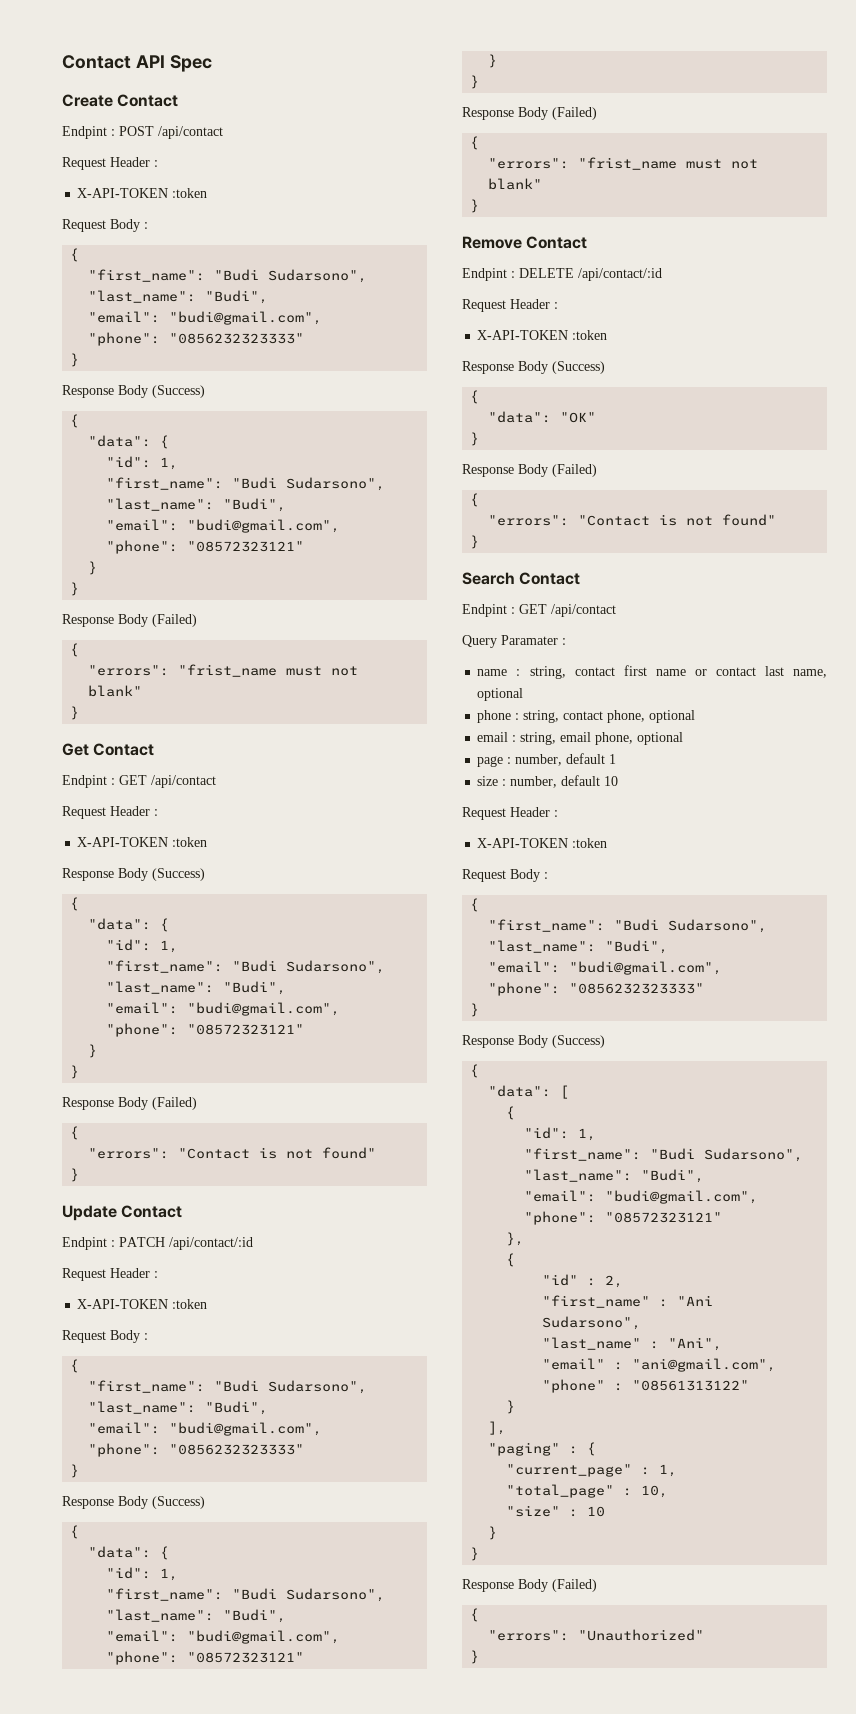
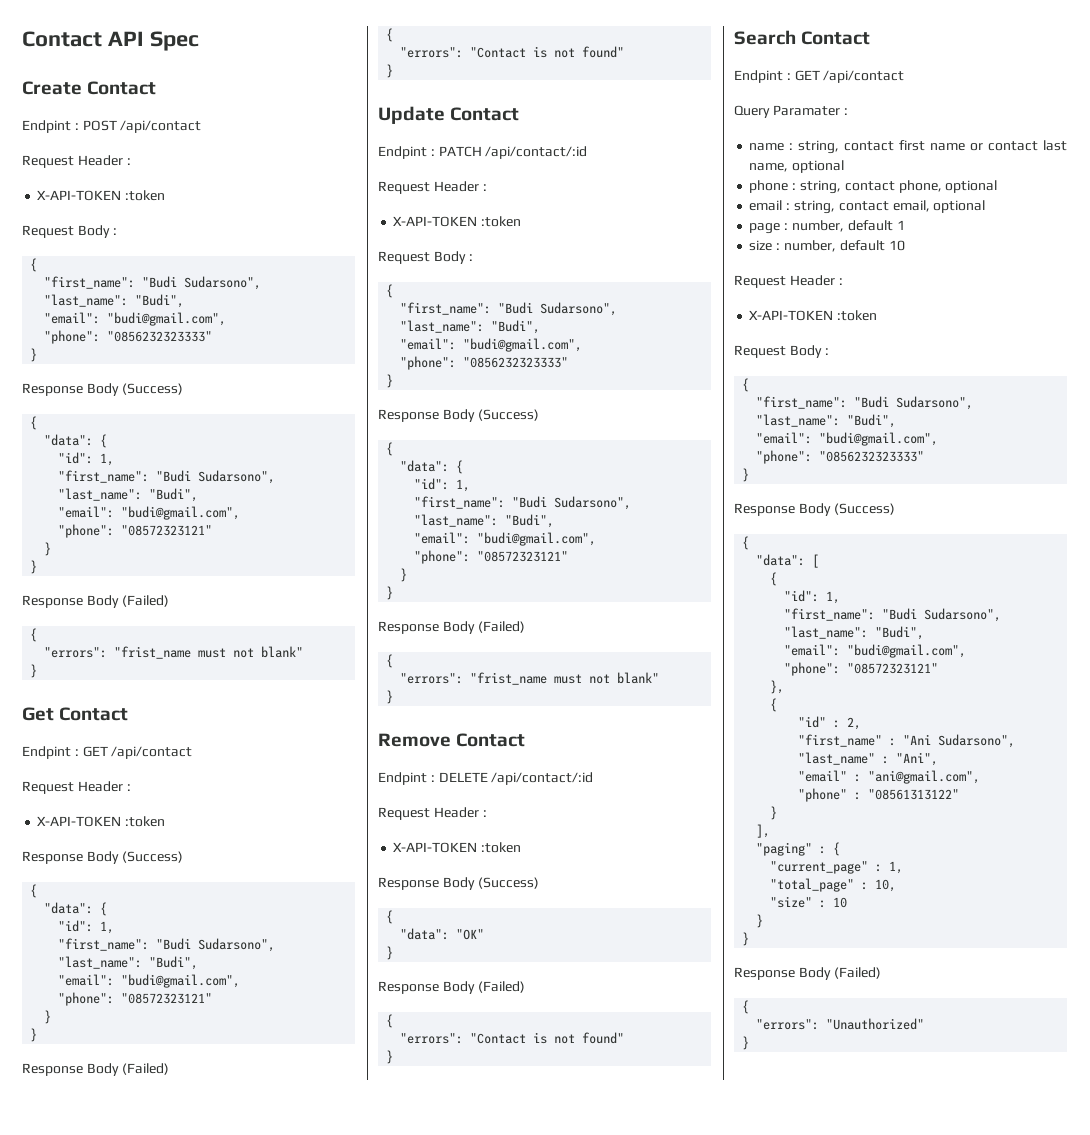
- email : string, email phone, optional
+ email : string, contact email, optional

